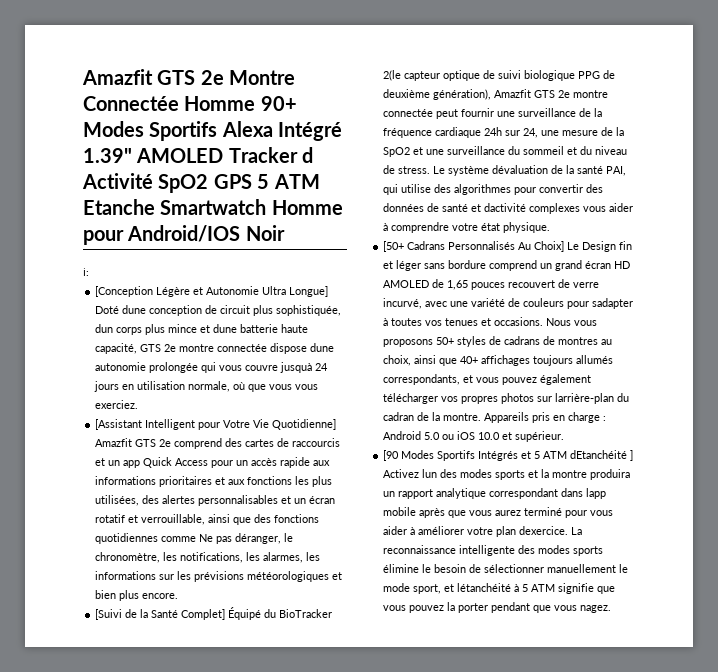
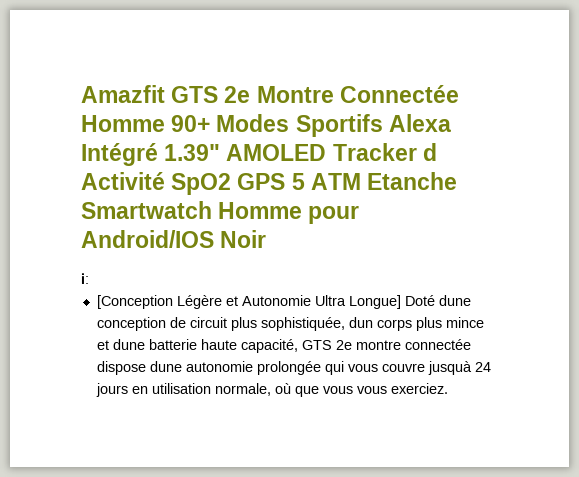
- [Assistant Intelligent pour Votre Vie Quotidienne] Amazfit GTS 2e comprend des cartes de raccourcis et un app Quick Access pour un accès rapide aux informations prioritaires et aux fonctions les plus utilisées, des alertes personnalisables et un écran rotatif et verrouillable, ainsi que des fonctions quotidiennes comme Ne pas déranger, le chronomètre, les notifications, les alarmes, les informations sur les prévisions météorologiques et bien plus encore.
- [Suivi de la Santé Complet] Équipé du BioTracker 2(le capteur optique de suivi biologique PPG de deuxième génération), Amazfit GTS 2e montre connectée peut fournir une surveillance de la fréquence cardiaque 24h sur 24, une mesure de la SpO2 et une surveillance du sommeil et du niveau de stress. Le système dévaluation de la santé PAI, qui utilise des algorithmes pour convertir des données de santé et dactivité complexes vous aider à comprendre votre état physique.
- [50+ Cadrans Personnalisés Au Choix] Le Design fin et léger sans bordure comprend un grand écran HD AMOLED de 1,65 pouces recouvert de verre incurvé, avec une variété de couleurs pour sadapter à toutes vos tenues et occasions. Nous vous proposons 50+ styles de cadrans de montres au choix, ainsi que 40+ affichages toujours allumés correspondants, et vous pouvez également télécharger vos propres photos sur larrière-plan du cadran de la montre. Appareils pris en charge : Android 5.0 ou iOS 10.0 et supérieur.
- [90 Modes Sportifs Intégrés et 5 ATM dEtanchéité ] Activez lun des modes sports et la montre produira un rapport analytique correspondant dans lapp mobile après que vous aurez terminé pour vous aider à améliorer votre plan dexercice. La reconnaissance intelligente des modes sports élimine le besoin de sélectionner manuellement le mode sport, et létanchéité à 5 ATM signifie que vous pouvez la porter pendant que vous nagez.

